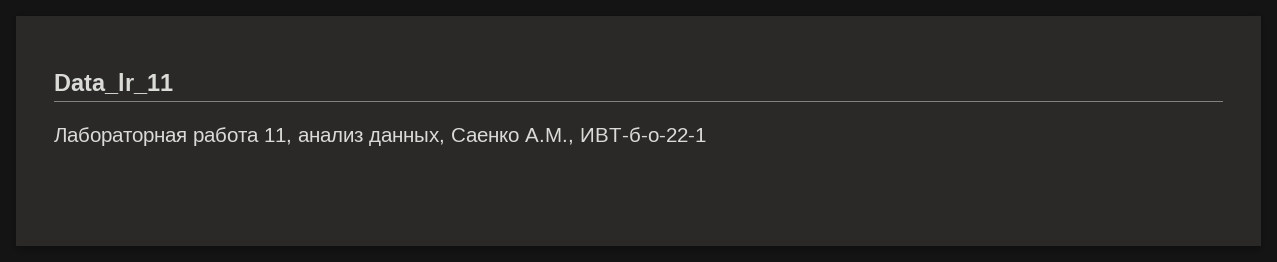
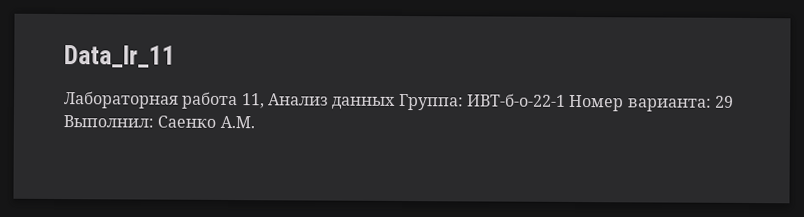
- Лабораторная работа 11, анализ данных, Саенко А.М., ИВТ-б-о-22-1
+ Лабораторная работа 11, Анализ данных Группа: ИВТ-б-о-22-1 Номер варианта: 29 Выполнил: Саенко А.М.

